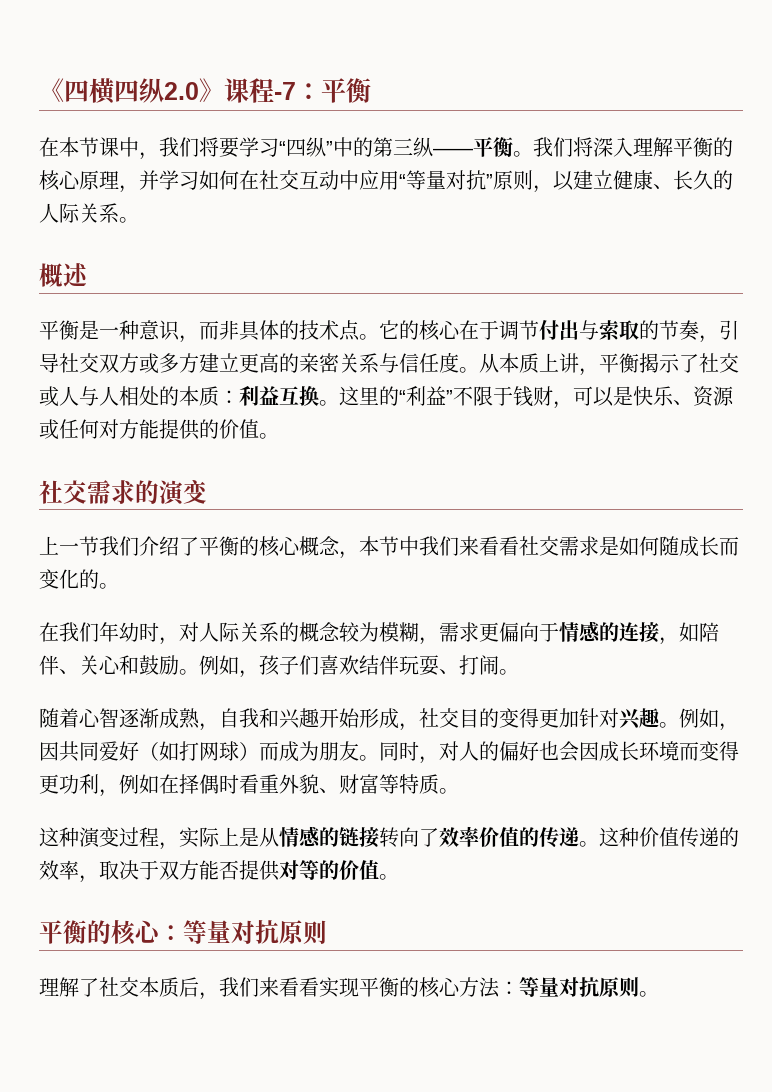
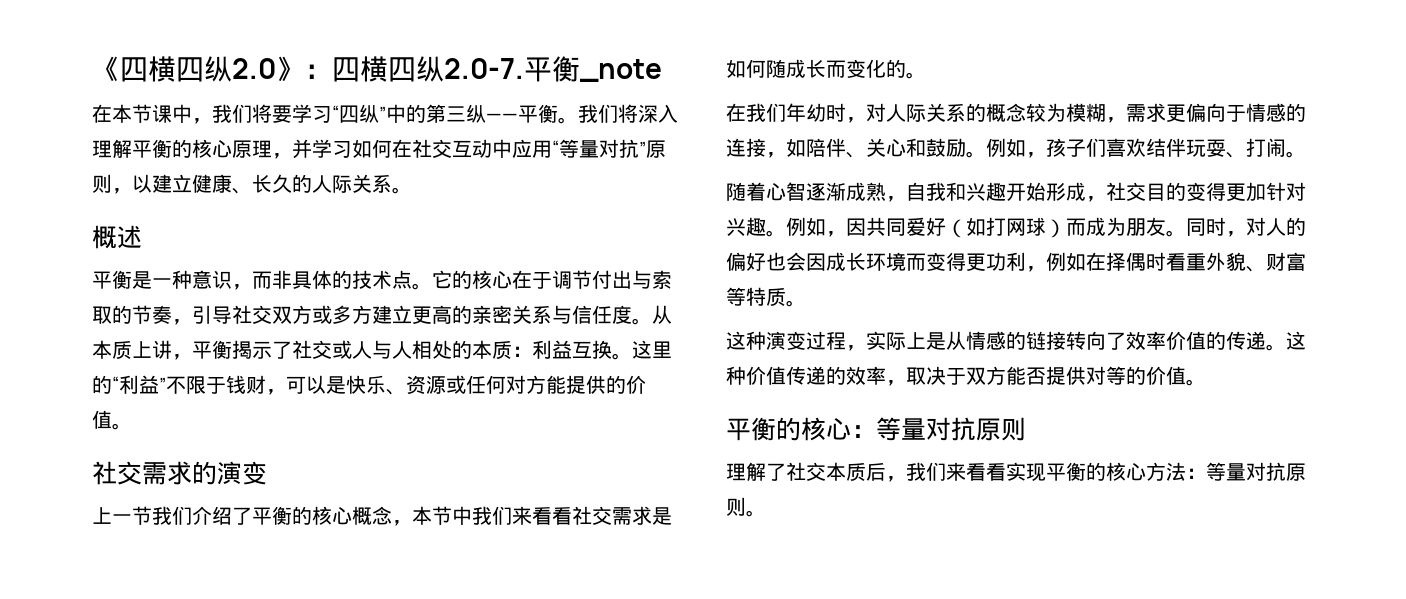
- 《四横四纵2.0》课程-7：平衡
+ 《四横四纵2.0》：四横四纵2.0-7.平衡_note

